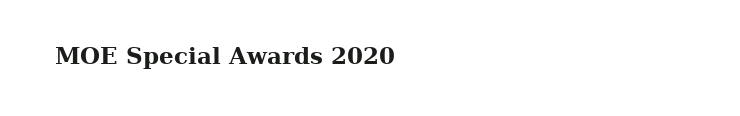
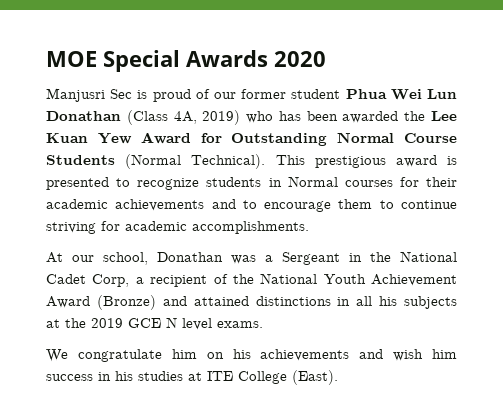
+ Manjusri Sec is proud of our former student Phua Wei Lun Donathan (Class 4A, 2019) who has been awarded the Lee Kuan Yew Award for Outstanding Normal Course Students (Normal Technical). This prestigious award is presented to recognize students in Normal courses for their academic achievements and to encourage them to continue striving for academic accomplishments.
+ At our school, Donathan was a Sergeant in the National Cadet Corp, a recipient of the National Youth Achievement Award (Bronze) and attained distinctions in all his subjects at the 2019 GCE N level exams.
+ We congratulate him on his achievements and wish him success in his studies at ITE College (East).

